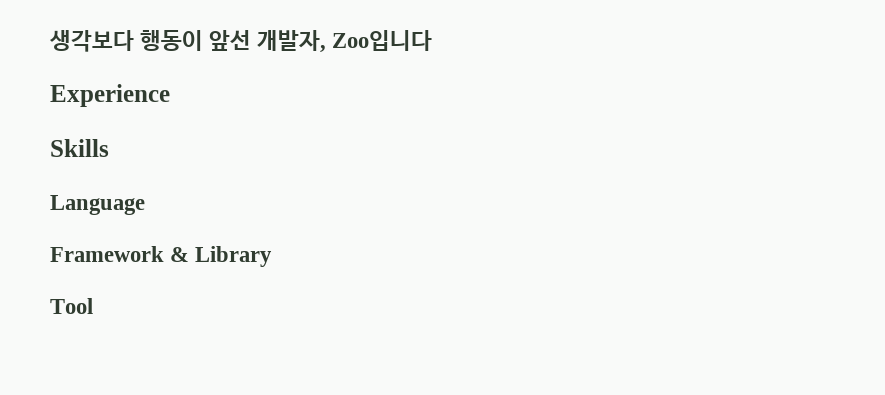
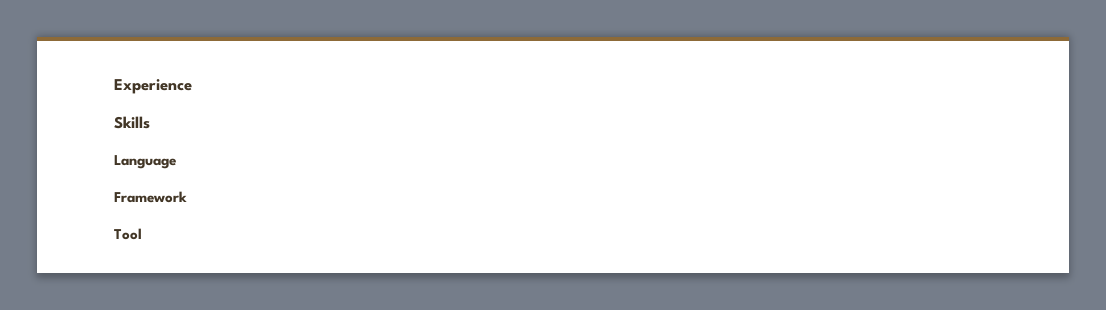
- 생각보다 행동이 앞선 개발자, Zoo입니다
- Framework & Library
+ Framework

